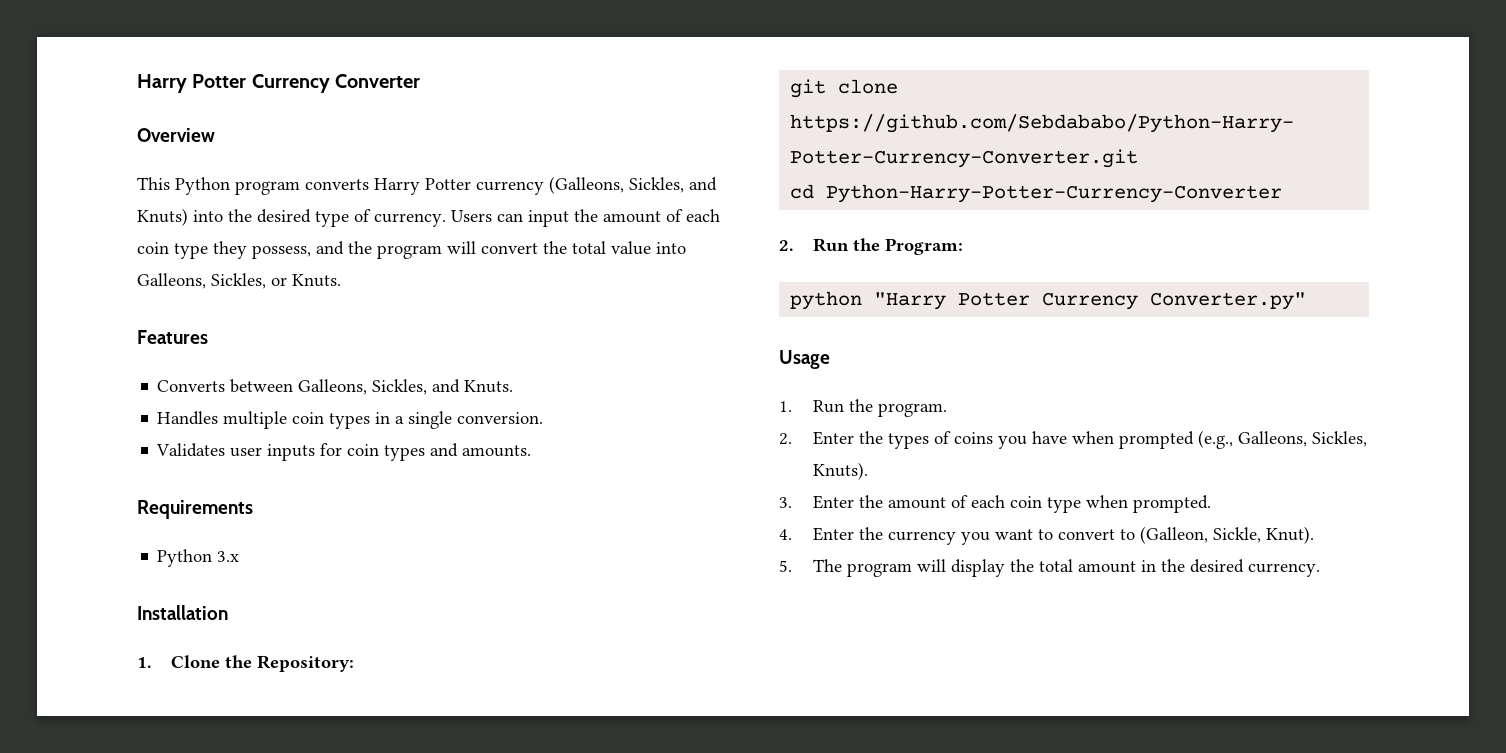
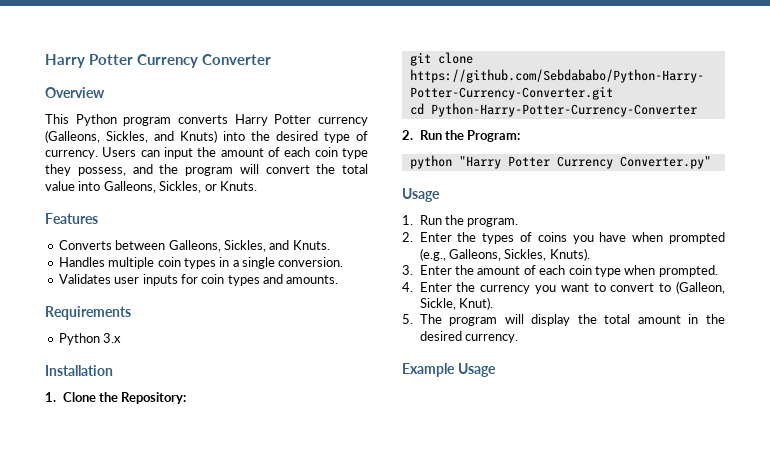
+ Example Usage

